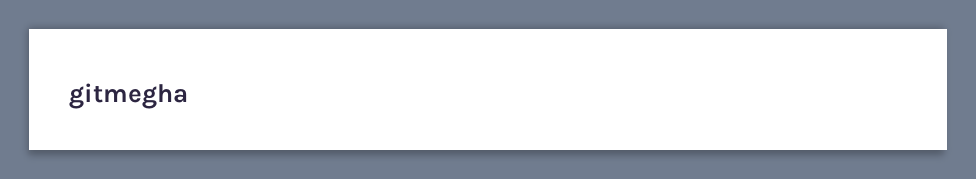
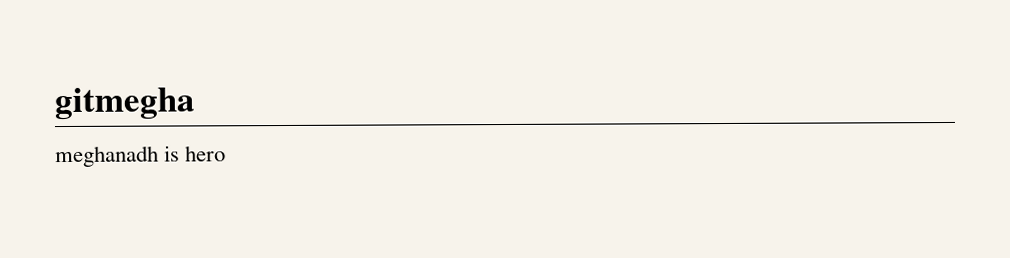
+ meghanadh is hero

